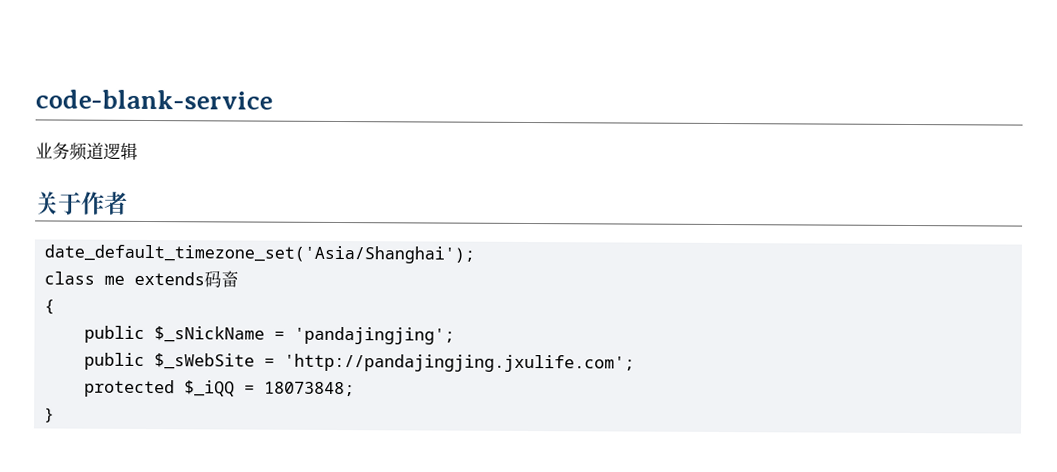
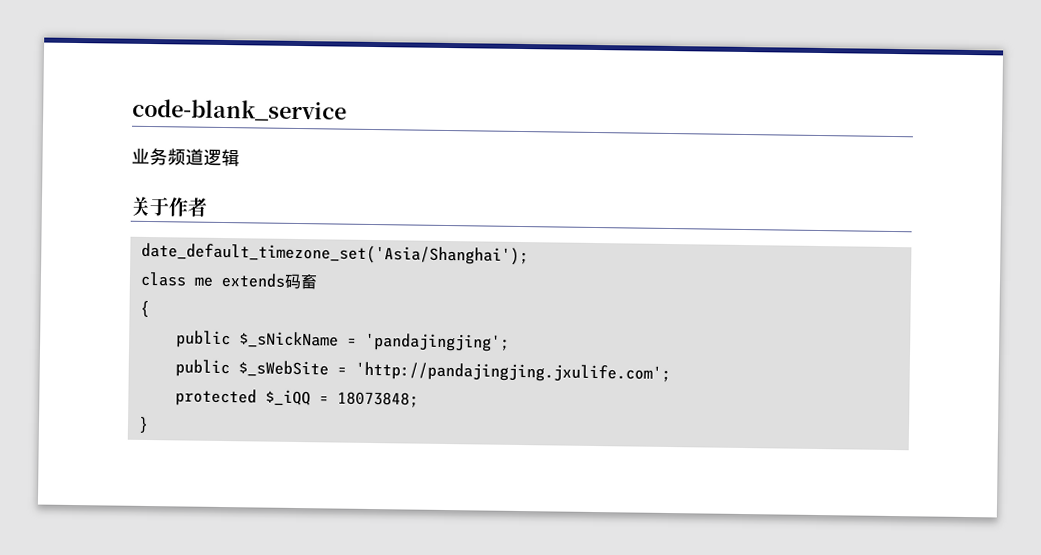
- code-blank-service
+ code-blank_service

